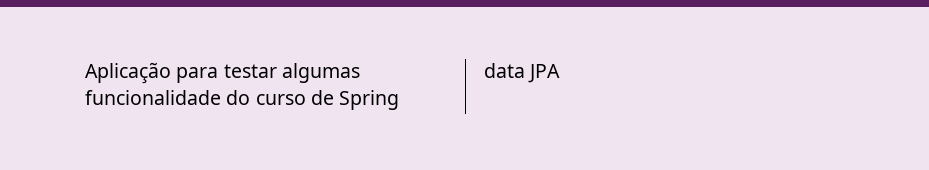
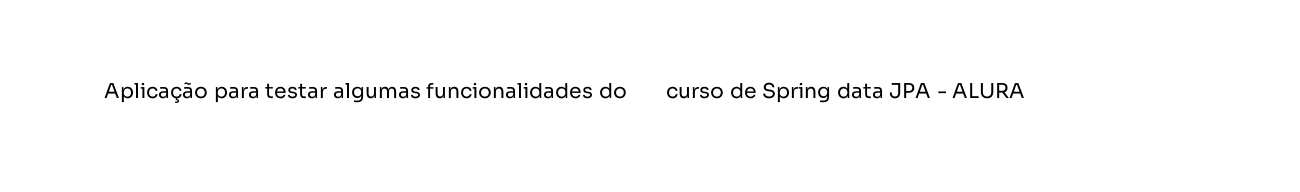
- Aplicação para testar algumas funcionalidade do curso de Spring data JPA
+ Aplicação para testar algumas funcionalidades do curso de Spring data JPA - ALURA

